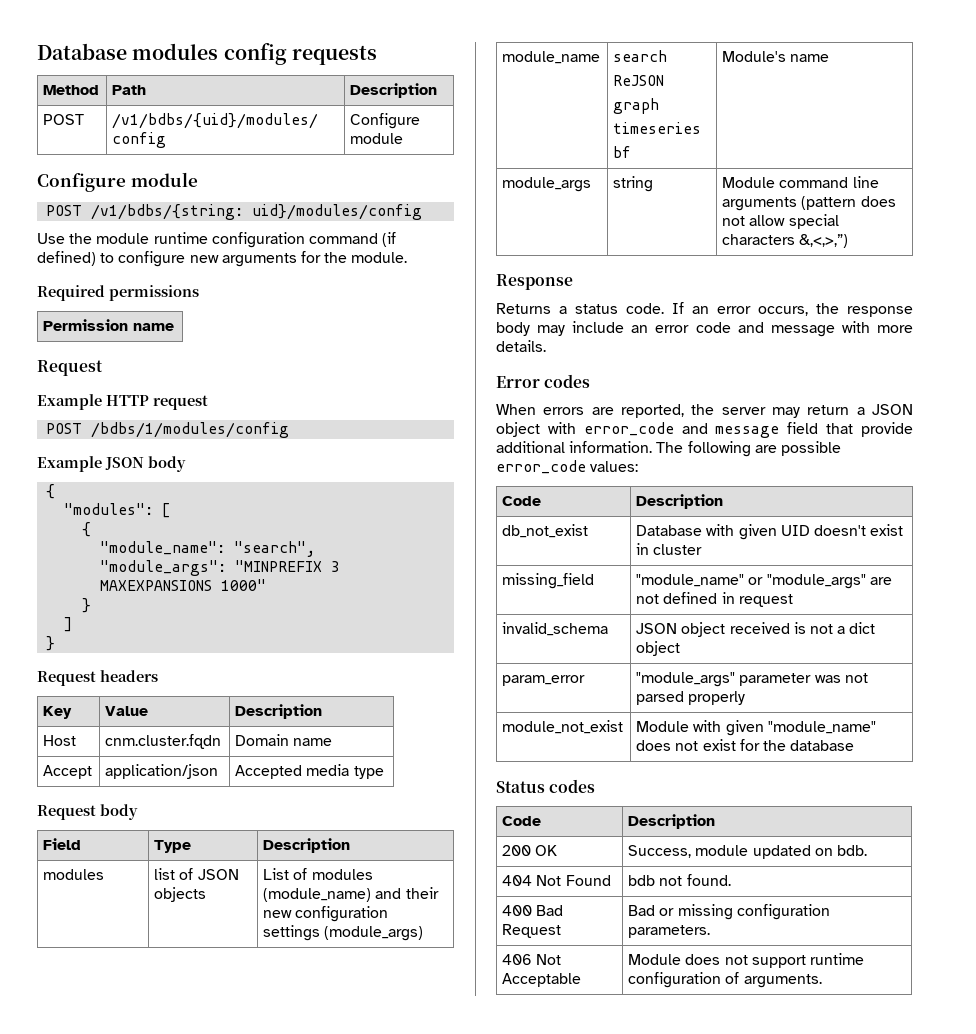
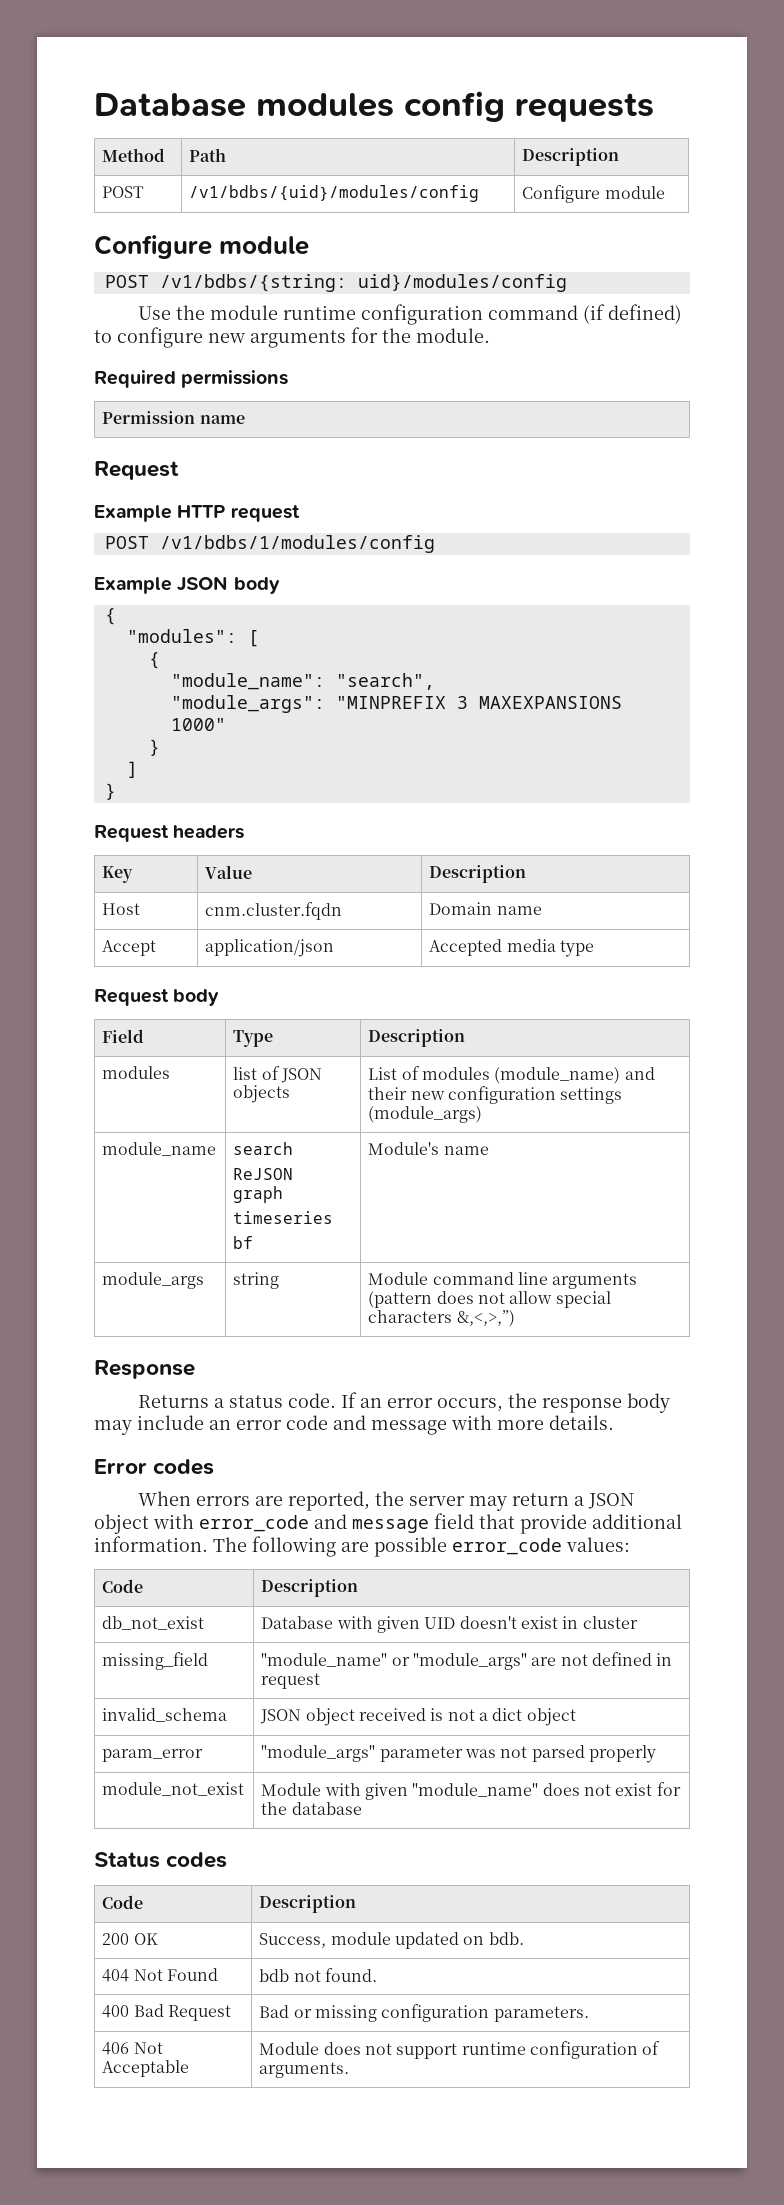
- POST /bdbs/1/modules/config
+ POST /v1/bdbs/1/modules/config

